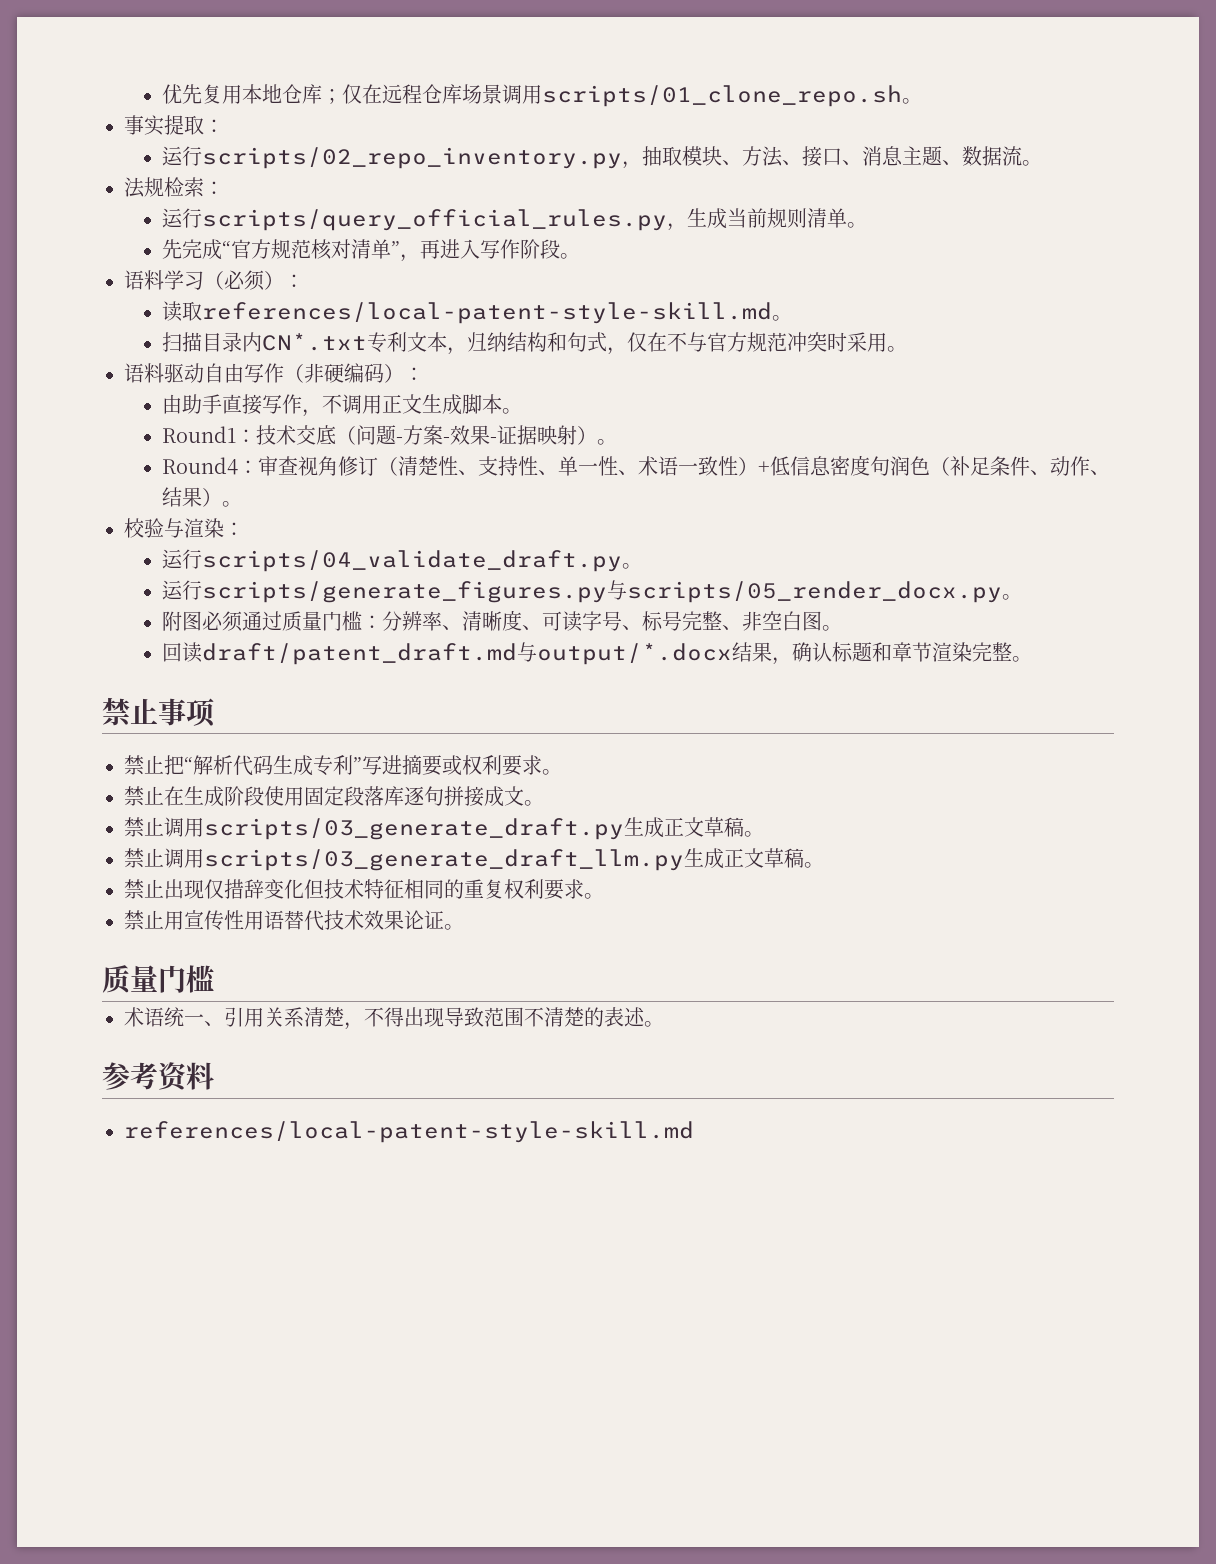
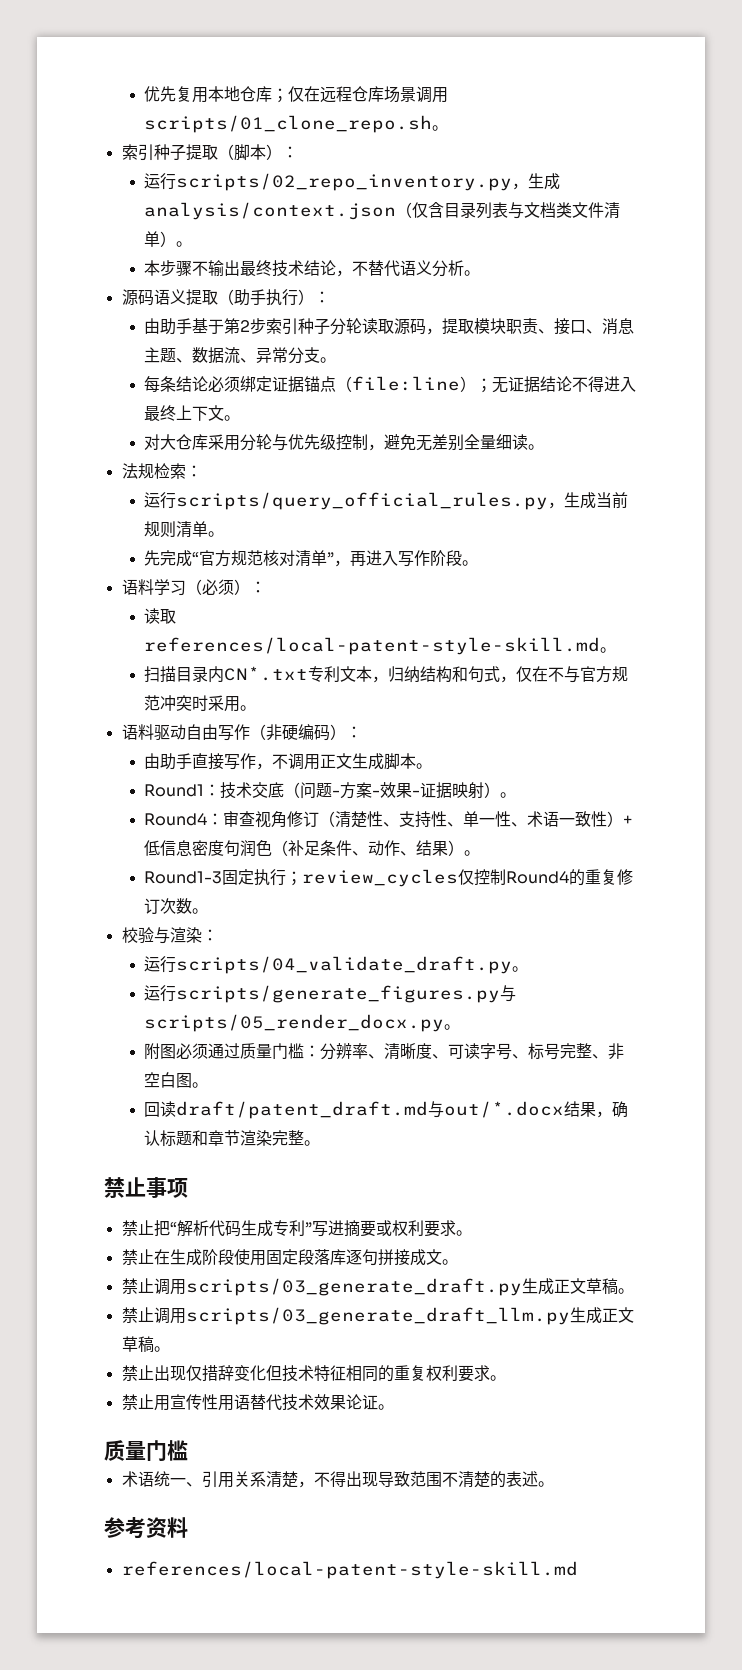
- 事实提取：
- 运行scripts/02_repo_inventory.py，抽取模块、方法、接口、消息主题、数据流。
+ 索引种子提取（脚本）：
+ 运行scripts/02_repo_inventory.py，生成analysis/context.json（仅含目录列表与文档类文件清单）。
+ 本步骤不输出最终技术结论，不替代语义分析。
+ 源码语义提取（助手执行）：
+ 由助手基于第2步索引种子分轮读取源码，提取模块职责、接口、消息主题、数据流、异常分支。
+ 每条结论必须绑定证据锚点（file:line）；无证据结论不得进入最终上下文。
+ 对大仓库采用分轮与优先级控制，避免无差别全量细读。
+ Round1-3固定执行；review_cycles仅控制Round4的重复修订次数。
- 回读draft/patent_draft.md与output/*.docx结果，确认标题和章节渲染完整。
+ 回读draft/patent_draft.md与out/*.docx结果，确认标题和章节渲染完整。

